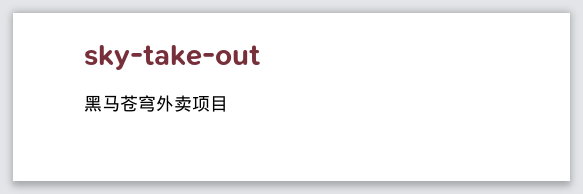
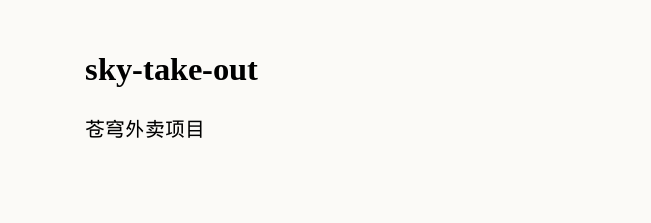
- 黑马苍穹外卖项目
+ 苍穹外卖项目

